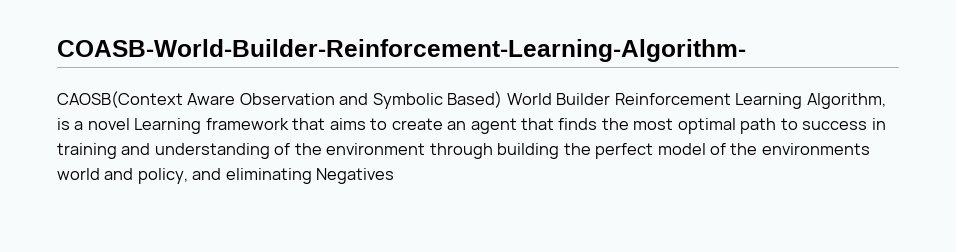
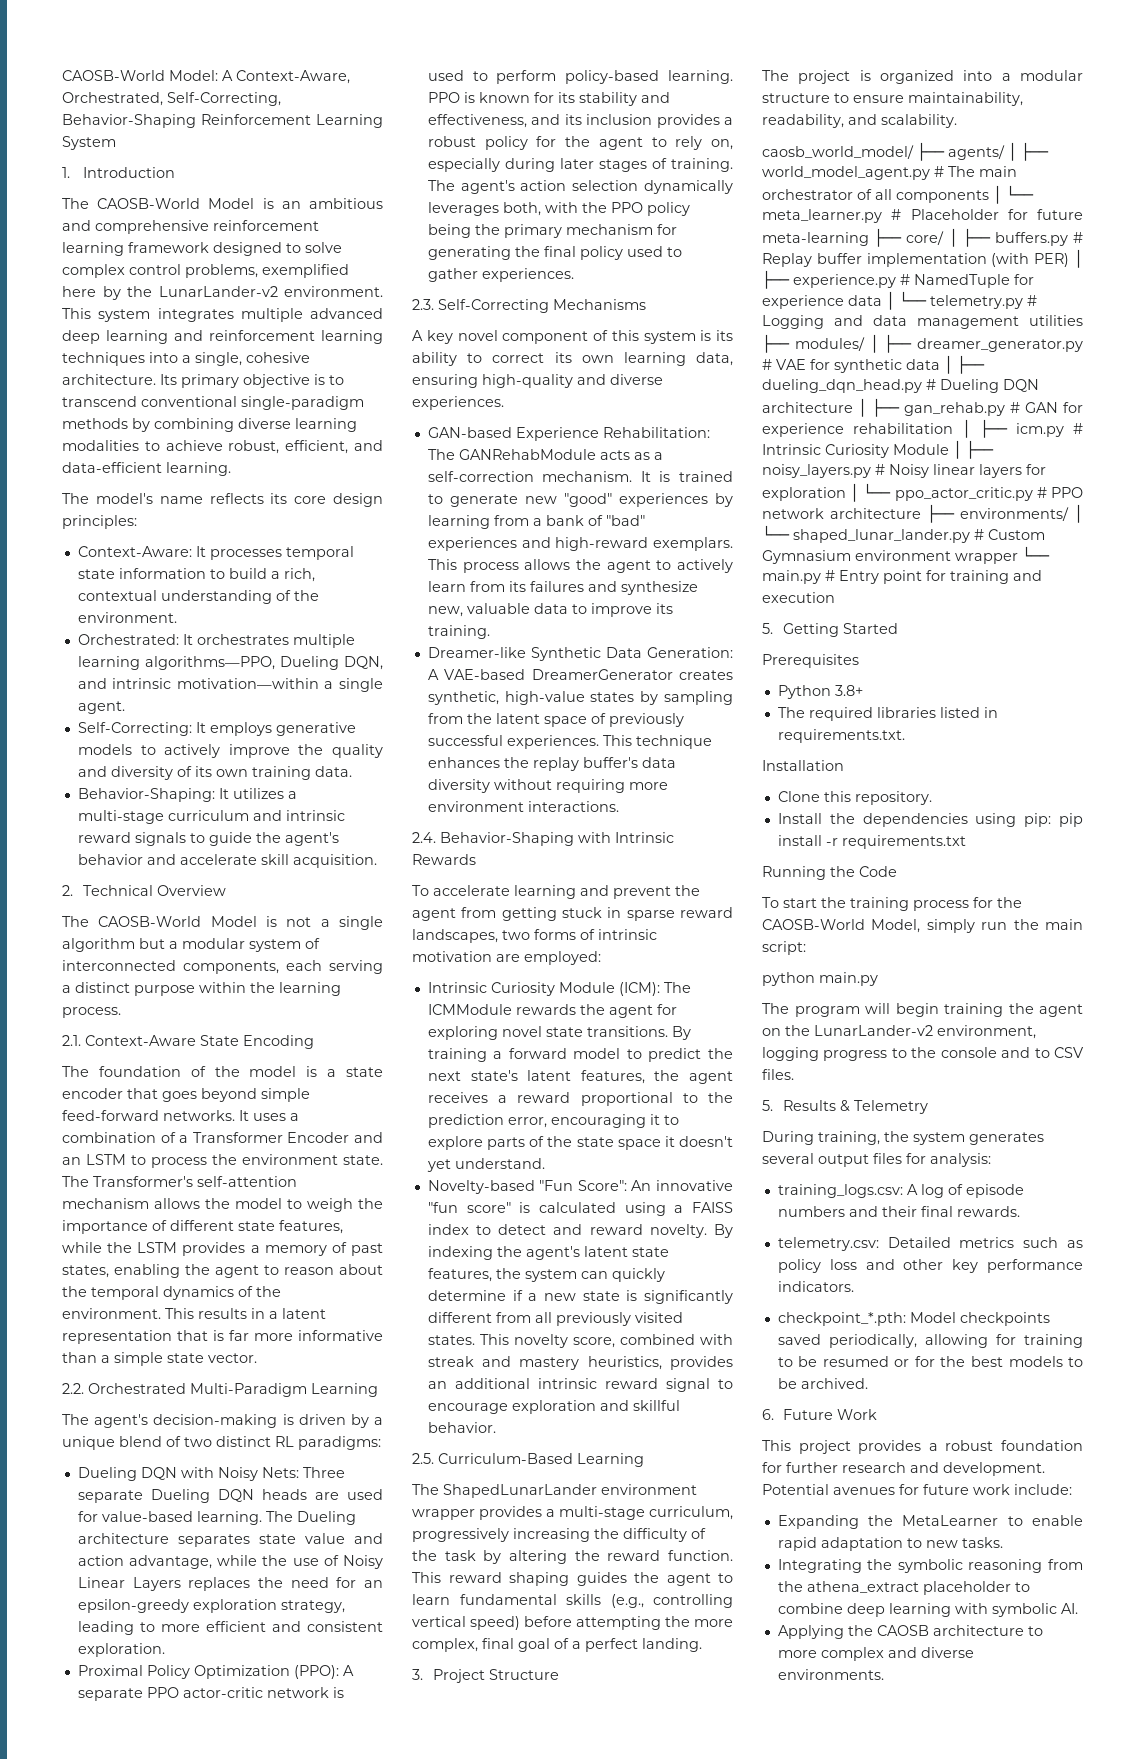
- COASB-World-Builder-Reinforcement-Learning-Algorithm-
- CAOSB(Context Aware Observation and Symbolic Based) World Builder Reinforcement Learning Algorithm, is a novel Learning framework that aims to create an agent that finds the most optimal path to success in training and understanding of the environment through building the perfect model of the environments world and policy, and eliminating Negatives
+ CAOSB-World Model: A Context-Aware, Orchestrated, Self-Correcting, Behavior-Shaping Reinforcement Learning System
+ 1. Introduction
+ The CAOSB-World Model is an ambitious and comprehensive reinforcement learning framework designed to solve complex control problems, exemplified here by the LunarLander-v2 environment. This system integrates multiple advanced deep learning and reinforcement learning techniques into a single, cohesive architecture. Its primary objective is to transcend conventional single-paradigm methods by combining diverse learning modalities to achieve robust, efficient, and data-efficient learning.
+ The model's name reflects its core design principles:
+ Context-Aware: It processes temporal state information to build a rich, contextual understanding of the environment.
+ Orchestrated: It orchestrates multiple learning algorithms—PPO, Dueling DQN, and intrinsic motivation—within a single agent.
+ Self-Correcting: It employs generative models to actively improve the quality and diversity of its own training data.
+ Behavior-Shaping: It utilizes a multi-stage curriculum and intrinsic reward signals to guide the agent's behavior and accelerate skill acquisition.
+ 2. Technical Overview
+ The CAOSB-World Model is not a single algorithm but a modular system of interconnected components, each serving a distinct purpose within the learning process.
+ 2.1. Context-Aware State Encoding
+ The foundation of the model is a state encoder that goes beyond simple feed-forward networks. It uses a combination of a Transformer Encoder and an LSTM to process the environment state. The Transformer's self-attention mechanism allows the model to weigh the importance of different state features, while the LSTM provides a memory of past states, enabling the agent to reason about the temporal dynamics of the environment. This results in a latent representation that is far more informative than a simple state vector.
+ 2.2. Orchestrated Multi-Paradigm Learning
+ The agent's decision-making is driven by a unique blend of two distinct RL paradigms:
+ Dueling DQN with Noisy Nets: Three separate Dueling DQN heads are used for value-based learning. The Dueling architecture separates state value and action advantage, while the use of Noisy Linear Layers replaces the need for an epsilon-greedy exploration strategy, leading to more efficient and consistent exploration.
+ Proximal Policy Optimization (PPO): A separate PPO actor-critic network is used to perform policy-based learning. PPO is known for its stability and effectiveness, and its inclusion provides a robust policy for the agent to rely on, especially during later stages of training. The agent's action selection dynamically leverages both, with the PPO policy being the primary mechanism for generating the final policy used to gather experiences.
+ 2.3. Self-Correcting Mechanisms
+ A key novel component of this system is its ability to correct its own learning data, ensuring high-quality and diverse experiences.
+ GAN-based Experience Rehabilitation: The GANRehabModule acts as a self-correction mechanism. It is trained to generate new "good" experiences by learning from a bank of "bad" experiences and high-reward exemplars. This process allows the agent to actively learn from its failures and synthesize new, valuable data to improve its training.
+ Dreamer-like Synthetic Data Generation: A VAE-based DreamerGenerator creates synthetic, high-value states by sampling from the latent space of previously successful experiences. This technique enhances the replay buffer's data diversity without requiring more environment interactions.
+ 2.4. Behavior-Shaping with Intrinsic Rewards
+ To accelerate learning and prevent the agent from getting stuck in sparse reward landscapes, two forms of intrinsic motivation are employed:
+ Intrinsic Curiosity Module (ICM): The ICMModule rewards the agent for exploring novel state transitions. By training a forward model to predict the next state's latent features, the agent receives a reward proportional to the prediction error, encouraging it to explore parts of the state space it doesn't yet understand.
+ Novelty-based "Fun Score": An innovative "fun score" is calculated using a FAISS index to detect and reward novelty. By indexing the agent's latent state features, the system can quickly determine if a new state is significantly different from all previously visited states. This novelty score, combined with streak and mastery heuristics, provides an additional intrinsic reward signal to encourage exploration and skillful behavior.
+ 2.5. Curriculum-Based Learning
+ The ShapedLunarLander environment wrapper provides a multi-stage curriculum, progressively increasing the difficulty of the task by altering the reward function. This reward shaping guides the agent to learn fundamental skills (e.g., controlling vertical speed) before attempting the more complex, final goal of a perfect landing.
+ 3. Project Structure
+ The project is organized into a modular structure to ensure maintainability, readability, and scalability.
+ caosb_world_model/ ├── agents/ │ ├── world_model_agent.py # The main orchestrator of all components │ └── meta_learner.py # Placeholder for future meta-learning ├── core/ │ ├── buffers.py # Replay buffer implementation (with PER) │ ├── experience.py # NamedTuple for experience data │ └── telemetry.py # Logging and data management utilities ├── modules/ │ ├── dreamer_generator.py # VAE for synthetic data │ ├── dueling_dqn_head.py # Dueling DQN architecture │ ├── gan_rehab.py # GAN for experience rehabilitation │ ├── icm.py # Intrinsic Curiosity Module │ ├── noisy_layers.py # Noisy linear layers for exploration │ └── ppo_actor_critic.py # PPO network architecture ├── environments/ │ └── shaped_lunar_lander.py # Custom Gymnasium environment wrapper └── main.py # Entry point for training and execution
+ 5. Getting Started
+ Prerequisites
+ Python 3.8+
+ The required libraries listed in requirements.txt.
+ Installation
+ Clone this repository.
+ Install the dependencies using pip: pip install -r requirements.txt
+ Running the Code
+ To start the training process for the CAOSB-World Model, simply run the main script:
+ python main.py
+ The program will begin training the agent on the LunarLander-v2 environment, logging progress to the console and to CSV files.
+ 5. Results & Telemetry
+ During training, the system generates several output files for analysis:
+ training_logs.csv: A log of episode numbers and their final rewards.
+ telemetry.csv: Detailed metrics such as policy loss and other key performance indicators.
+ checkpoint_*.pth: Model checkpoints saved periodically, allowing for training to be resumed or for the best models to be archived.
+ 6. Future Work
+ This project provides a robust foundation for further research and development. Potential avenues for future work include:
+ Expanding the MetaLearner to enable rapid adaptation to new tasks.
+ Integrating the symbolic reasoning from the athena_extract placeholder to combine deep learning with symbolic AI.
+ Applying the CAOSB architecture to more complex and diverse environments.

